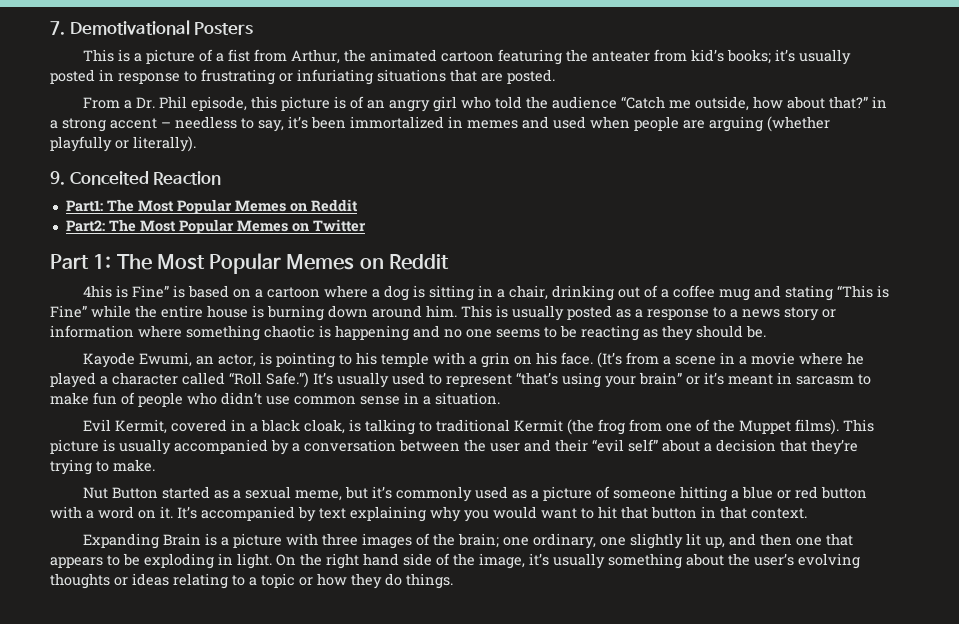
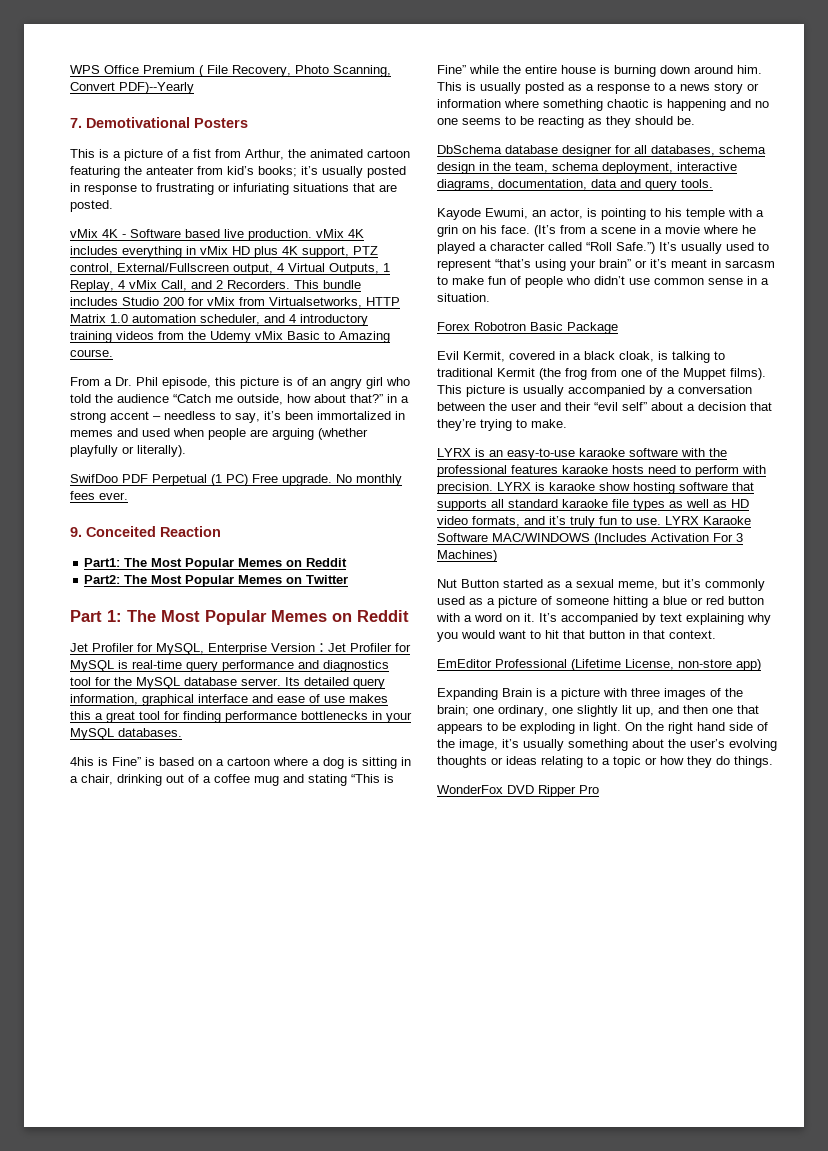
+ WPS Office Premium ( File Recovery, Photo Scanning, Convert PDF)--Yearly
+ vMix 4K - Software based live production. vMix 4K includes everything in vMix HD plus 4K support, PTZ control, External/Fullscreen output, 4 Virtual Outputs, 1 Replay, 4 vMix Call, and 2 Recorders. This bundle includes Studio 200 for vMix from Virtualsetworks, HTTP Matrix 1.0 automation scheduler, and 4 introductory training videos from the Udemy vMix Basic to Amazing course.
+ SwifDoo PDF Perpetual (1 PC) Free upgrade. No monthly fees ever.
+ Jet Profiler for MySQL, Enterprise Version：Jet Profiler for MySQL is real-time query performance and diagnostics tool for the MySQL database server. Its detailed query information, graphical interface and ease of use makes this a great tool for finding performance bottlenecks in your MySQL databases.
+ DbSchema database designer for all databases, schema design in the team, schema deployment, interactive diagrams, documentation, data and query tools.
+ Forex Robotron Basic Package
+ LYRX is an easy-to-use karaoke software with the professional features karaoke hosts need to perform with precision. LYRX is karaoke show hosting software that supports all standard karaoke file types as well as HD video formats, and it’s truly fun to use. LYRX Karaoke Software MAC/WINDOWS (Includes Activation For 3 Machines)
+ EmEditor Professional (Lifetime License, non-store app)
+ WonderFox DVD Ripper Pro

